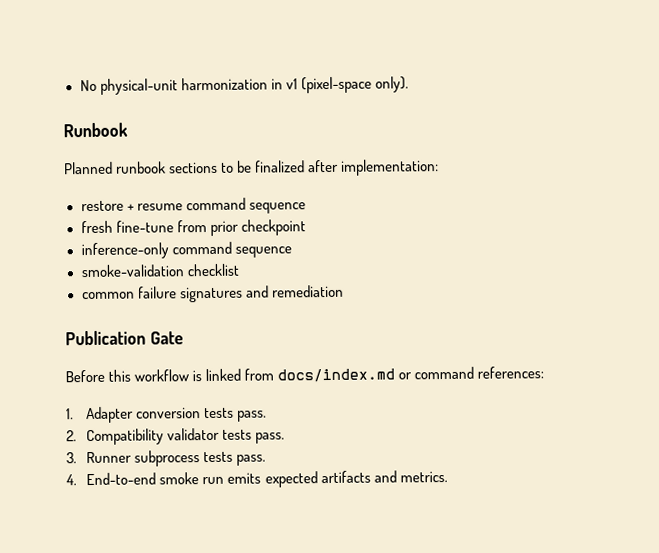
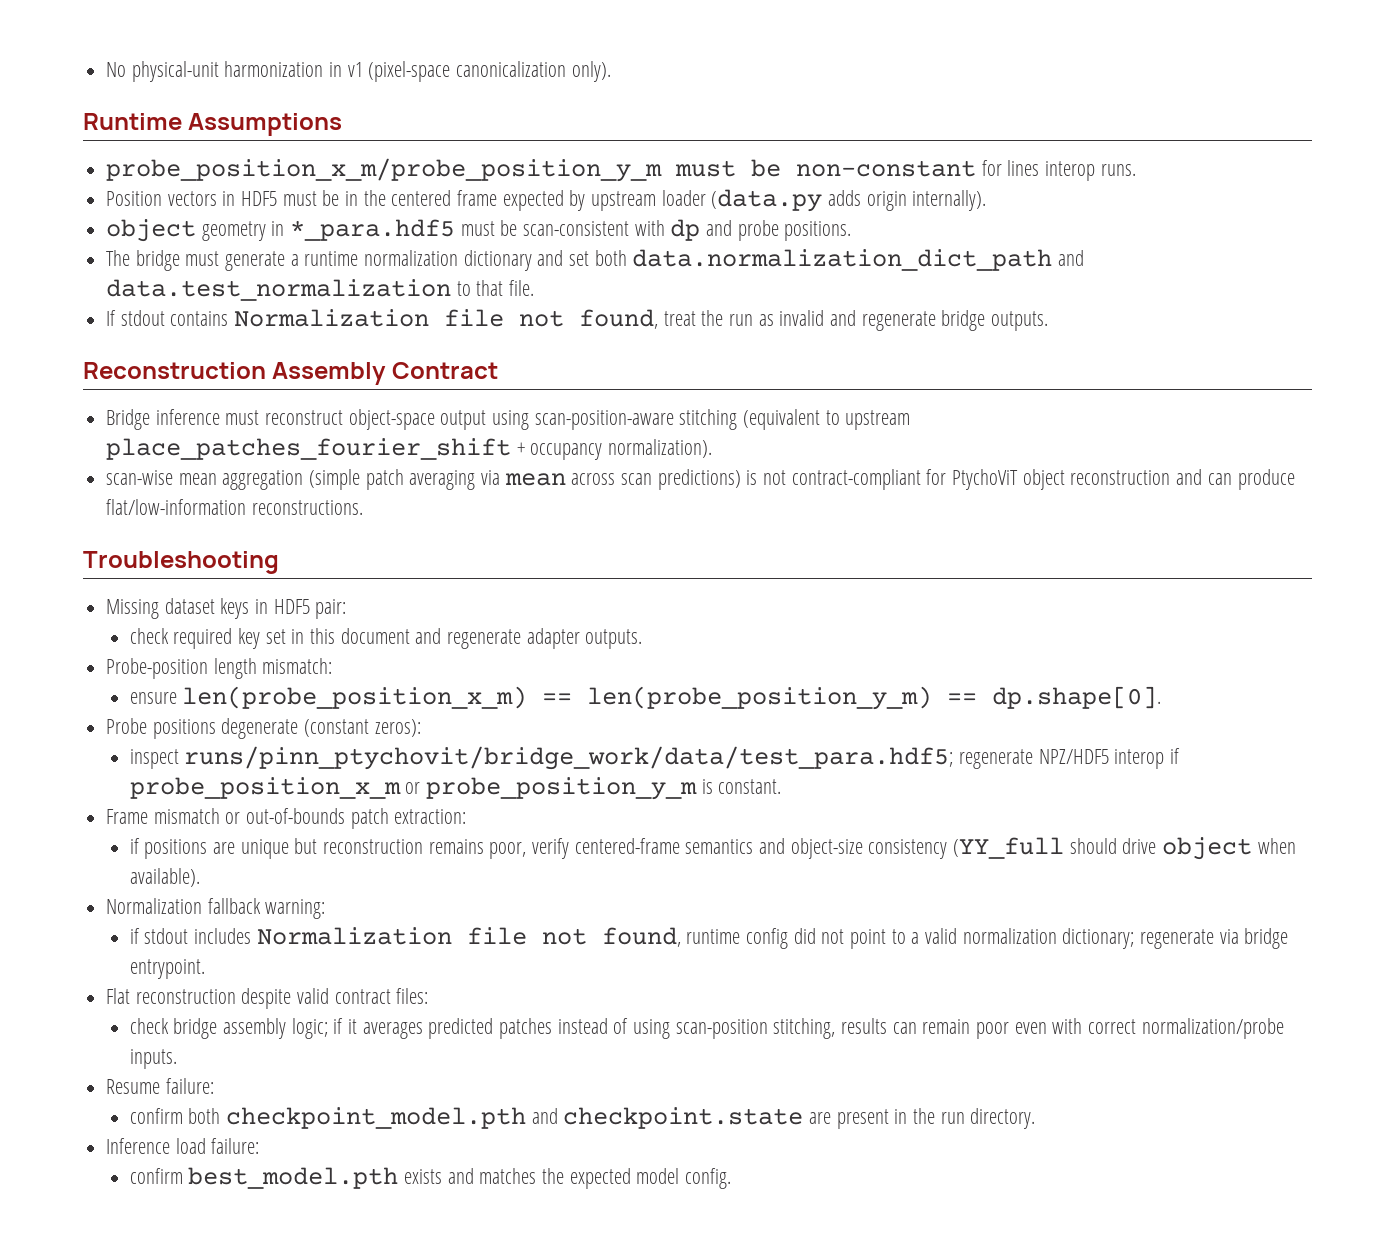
- No physical-unit harmonization in v1 (pixel-space only).
+ No physical-unit harmonization in v1 (pixel-space canonicalization only).
- Runbook
- Planned runbook sections to be finalized after implementation:
- restore + resume command sequence
- fresh fine-tune from prior checkpoint
- inference-only command sequence
- smoke-validation checklist
- common failure signatures and remediation
- Publication Gate
- Before this workflow is linked from docs/index.md or command references:
- 1. Adapter conversion tests pass.
- 2. Compatibility validator tests pass.
- 3. Runner subprocess tests pass.
- 4. End-to-end smoke run emits expected artifacts and metrics.
+ Runtime Assumptions
+ probe_position_x_m/probe_position_y_m must be non-constant for lines interop runs.
+ Position vectors in HDF5 must be in the centered frame expected by upstream loader (data.py adds origin internally).
+ object geometry in *_para.hdf5 must be scan-consistent with dp and probe positions.
+ The bridge must generate a runtime normalization dictionary and set both data.normalization_dict_path and data.test_normalization to that file.
+ If stdout contains Normalization file not found, treat the run as invalid and regenerate bridge outputs.
+ Reconstruction Assembly Contract
+ Bridge inference must reconstruct object-space output using scan-position-aware stitching (equivalent to upstream place_patches_fourier_shift + occupancy normalization).
+ scan-wise mean aggregation (simple patch averaging via mean across scan predictions) is not contract-compliant for PtychoViT object reconstruction and can produce flat/low-information reconstructions.
+ Troubleshooting
+ Missing dataset keys in HDF5 pair:
+ check required key set in this document and regenerate adapter outputs.
+ Probe-position length mismatch:
+ ensure len(probe_position_x_m) == len(probe_position_y_m) == dp.shape[0].
+ Probe positions degenerate (constant zeros):
+ inspect runs/pinn_ptychovit/bridge_work/data/test_para.hdf5; regenerate NPZ/HDF5 interop if probe_position_x_m or probe_position_y_m is constant.
+ Frame mismatch or out-of-bounds patch extraction:
+ if positions are unique but reconstruction remains poor, verify centered-frame semantics and object-size consistency (YY_full should drive object when available).
+ Normalization fallback warning:
+ if stdout includes Normalization file not found, runtime config did not point to a valid normalization dictionary; regenerate via bridge entrypoint.
+ Flat reconstruction despite valid contract files:
+ check bridge assembly logic; if it averages predicted patches instead of using scan-position stitching, results can remain poor even with correct normalization/probe inputs.
+ Resume failure:
+ confirm both checkpoint_model.pth and checkpoint.state are present in the run directory.
+ Inference load failure:
+ confirm best_model.pth exists and matches the expected model config.

